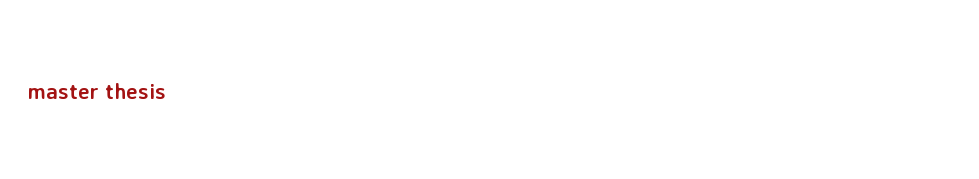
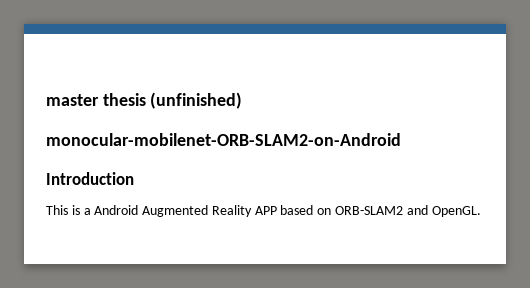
- master thesis
+ master thesis (unfinished)
+ monocular-mobilenet-ORB-SLAM2-on-Android
+ Introduction
+ This is a Android Augmented Reality APP based on ORB-SLAM2 and OpenGL.

